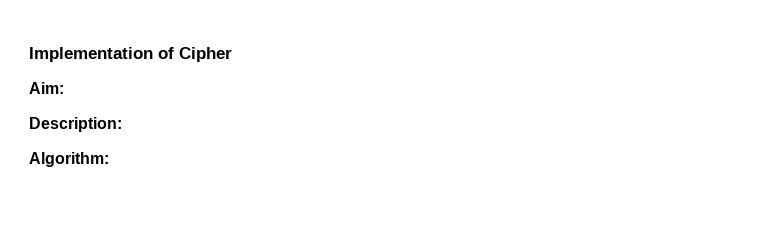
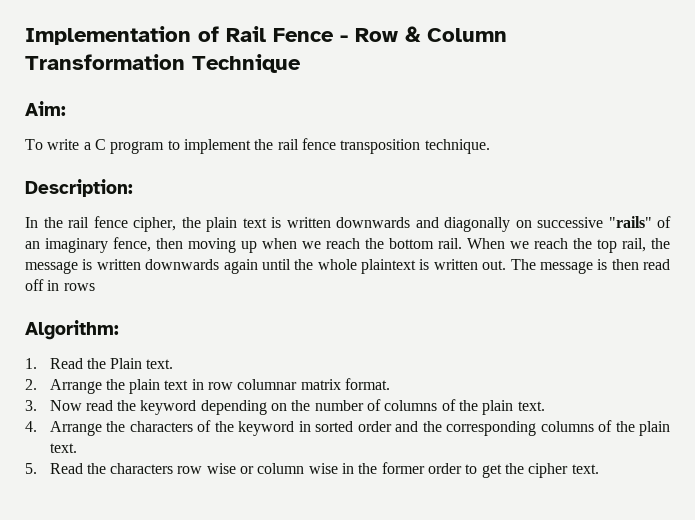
- Implementation of Cipher
+ Implementation of Rail Fence - Row & Column Transformation Technique
  Aim:
+ To write a C program to implement the rail fence transposition technique.
  Description:
+ In the rail fence cipher, the plain text is written downwards and diagonally on successive "rails" of an imaginary fence, then moving up when we reach the bottom rail. When we reach the top rail, the message is written downwards again until the whole plaintext is written out. The message is then read off in rows
  Algorithm:
+ 1. Read the Plain text.
+ 2. Arrange the plain text in row columnar matrix format.
+ 3. Now read the keyword depending on the number of columns of the plain text.
+ 4. Arrange the characters of the keyword in sorted order and the corresponding columns of the plain text.
+ 5. Read the characters row wise or column wise in the former order to get the cipher text.

